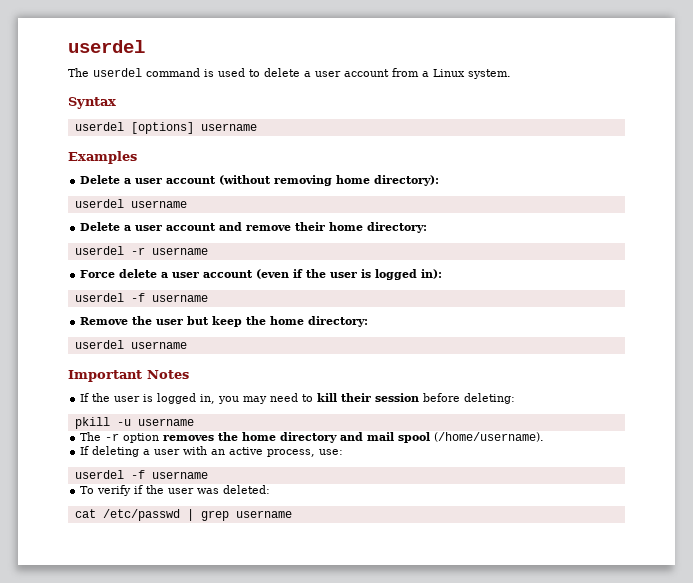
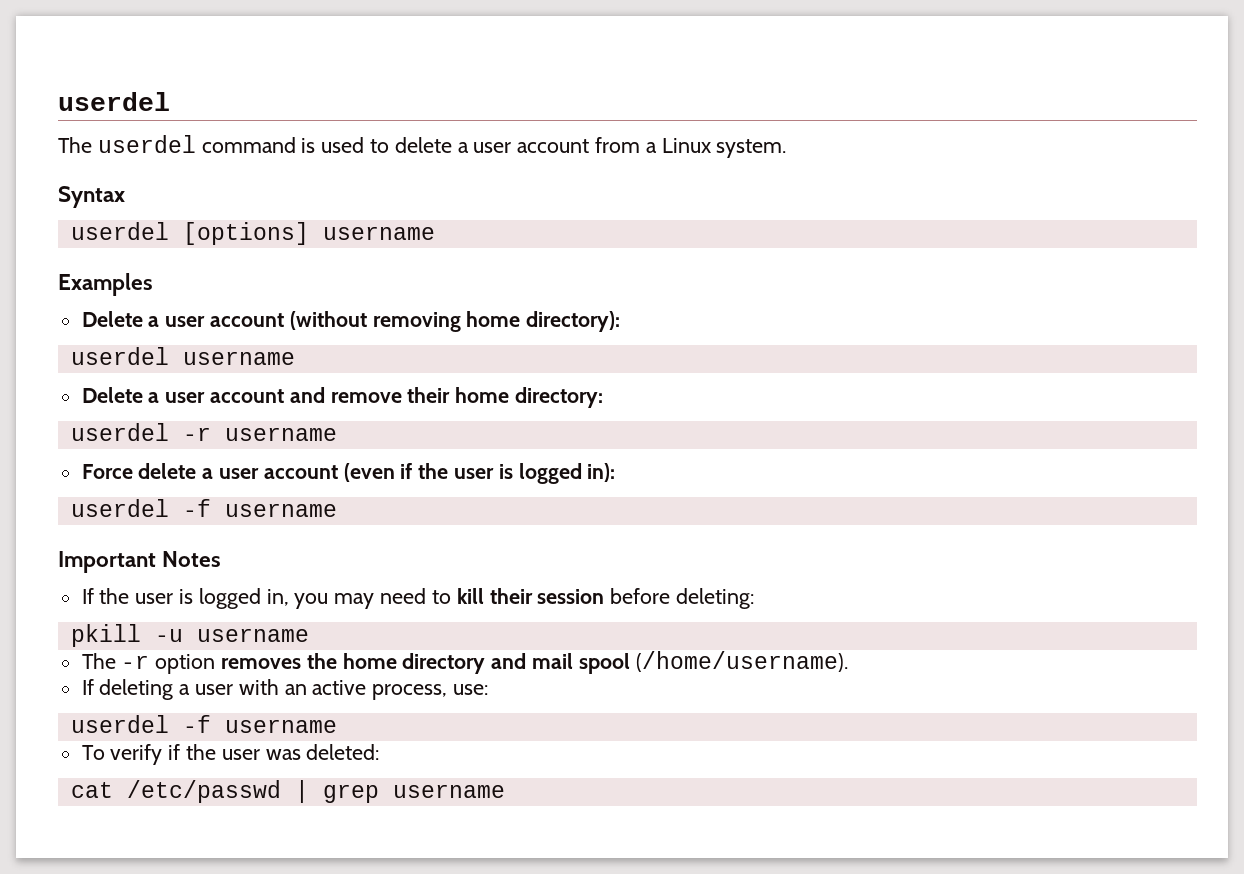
- Remove the user but keep the home directory:
- userdel username

